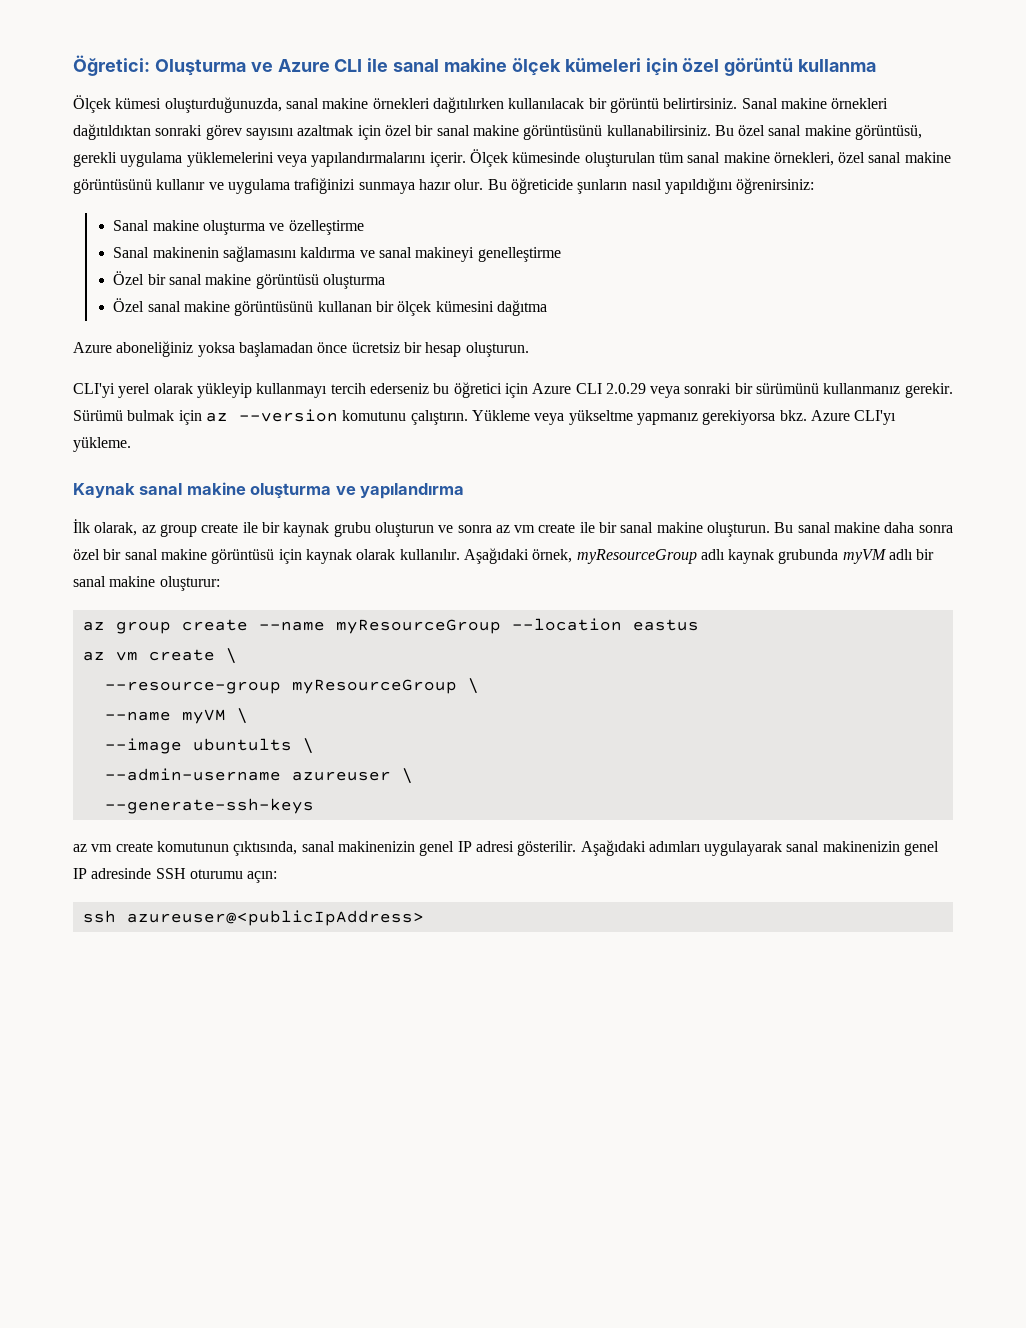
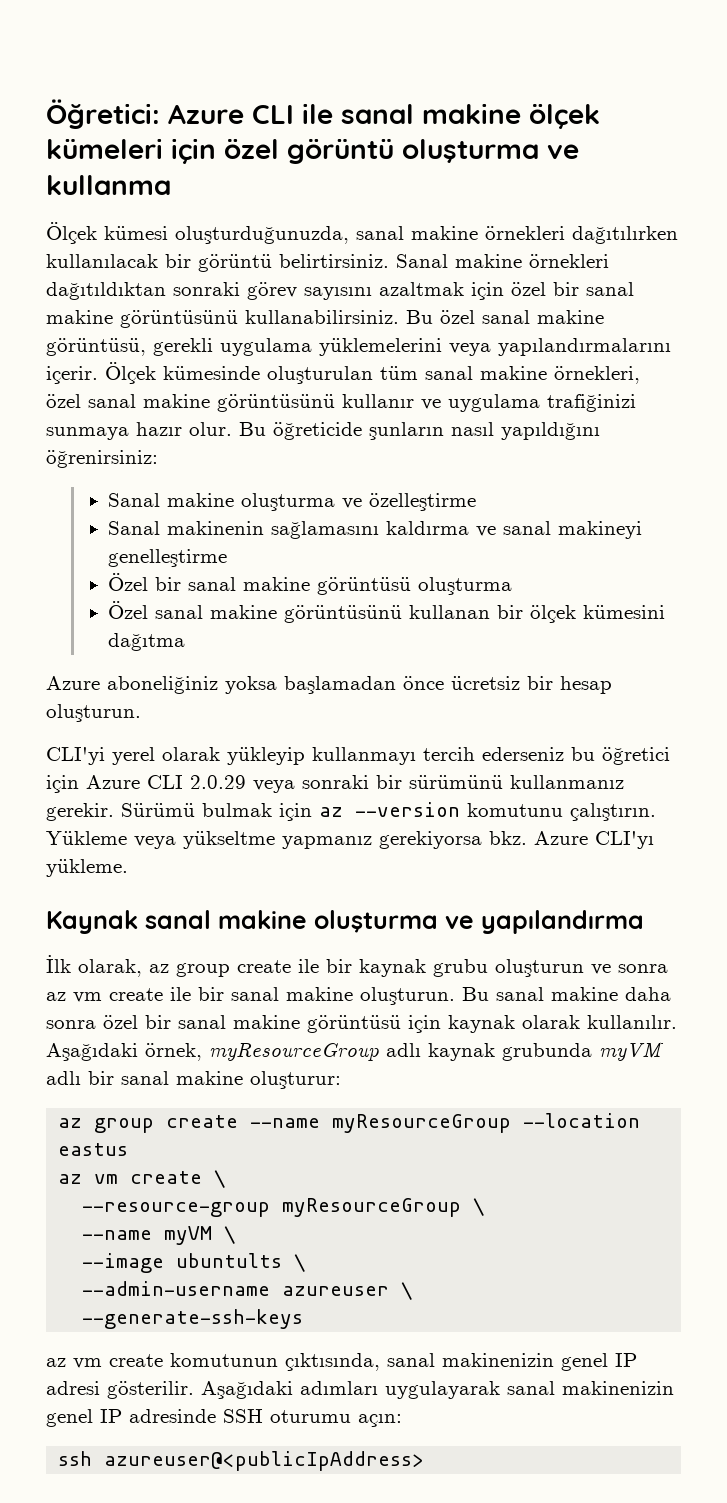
- Öğretici: Oluşturma ve Azure CLI ile sanal makine ölçek kümeleri için özel görüntü kullanma
+ Öğretici: Azure CLI ile sanal makine ölçek kümeleri için özel görüntü oluşturma ve kullanma

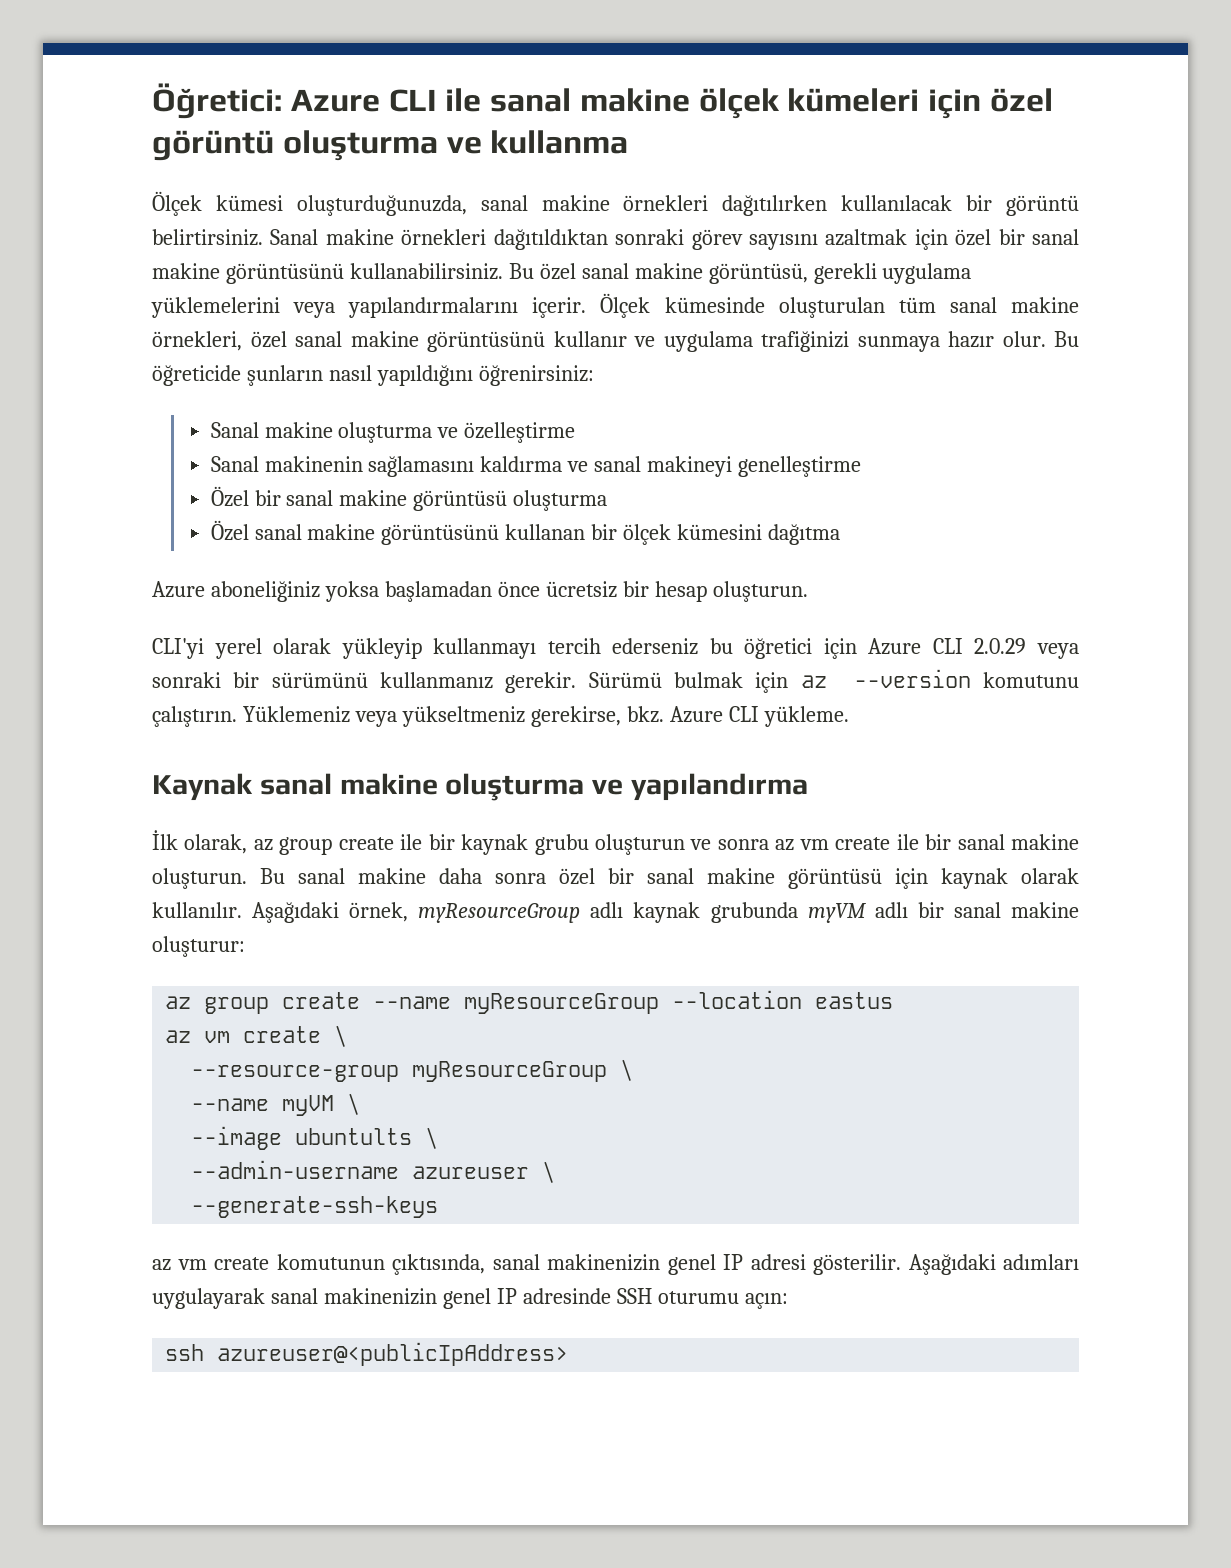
- Yükleme veya yükseltme yapmanız gerekiyorsa bkz.
+ Yüklemeniz veya yükseltmeniz gerekirse, bkz.
- Azure CLI'yı yükleme.
+ Azure CLI yükleme.

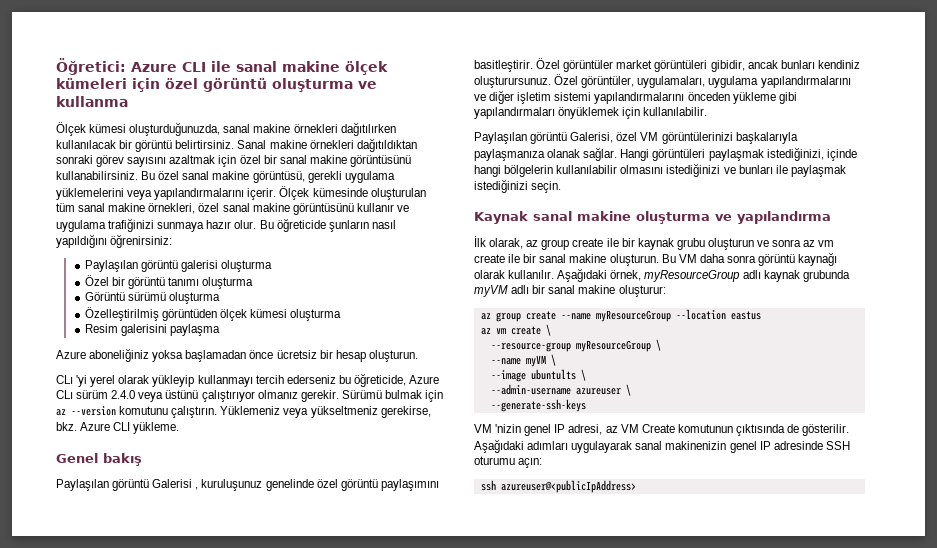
- Sanal makine oluşturma ve özelleştirme
- Sanal makinenin sağlamasını kaldırma ve sanal makineyi genelleştirme
- Özel bir sanal makine görüntüsü oluşturma
- Özel sanal makine görüntüsünü kullanan bir ölçek kümesini dağıtma
+ Paylaşılan görüntü galerisi oluşturma
+ Özel bir görüntü tanımı oluşturma
+ Görüntü sürümü oluşturma
+ Özelleştirilmiş görüntüden ölçek kümesi oluşturma
+ Resim galerisini paylaşma
- CLI'yi yerel olarak yükleyip kullanmayı tercih ederseniz bu öğretici için Azure CLI 2.0.29 veya sonraki bir sürümünü kullanmanız gerekir.
+ CLı 'yi yerel olarak yükleyip kullanmayı tercih ederseniz bu öğreticide, Azure CLı sürüm 2.4.0 veya üstünü çalıştırıyor olmanız gerekir.
+ Genel bakış
+ Paylaşılan görüntü Galerisi , kuruluşunuz genelinde özel görüntü paylaşımını basitleştirir. Özel görüntüler market görüntüleri gibidir, ancak bunları kendiniz oluşturursunuz. Özel görüntüler, uygulamaları, uygulama yapılandırmalarını ve diğer işletim sistemi yapılandırmalarını önceden yükleme gibi yapılandırmaları önyüklemek için kullanılabilir.
+ Paylaşılan görüntü Galerisi, özel VM görüntülerinizi başkalarıyla paylaşmanıza olanak sağlar. Hangi görüntüleri paylaşmak istediğinizi, içinde hangi bölgelerin kullanılabilir olmasını istediğinizi ve bunları ile paylaşmak istediğinizi seçin.
- Bu sanal makine daha sonra özel bir sanal makine görüntüsü için kaynak olarak kullanılır.
+ Bu VM daha sonra görüntü kaynağı olarak kullanılır.
- az vm create komutunun çıktısında, sanal makinenizin genel IP adresi gösterilir.
+ VM 'nizin genel IP adresi, az VM Create komutunun çıktısında de gösterilir.

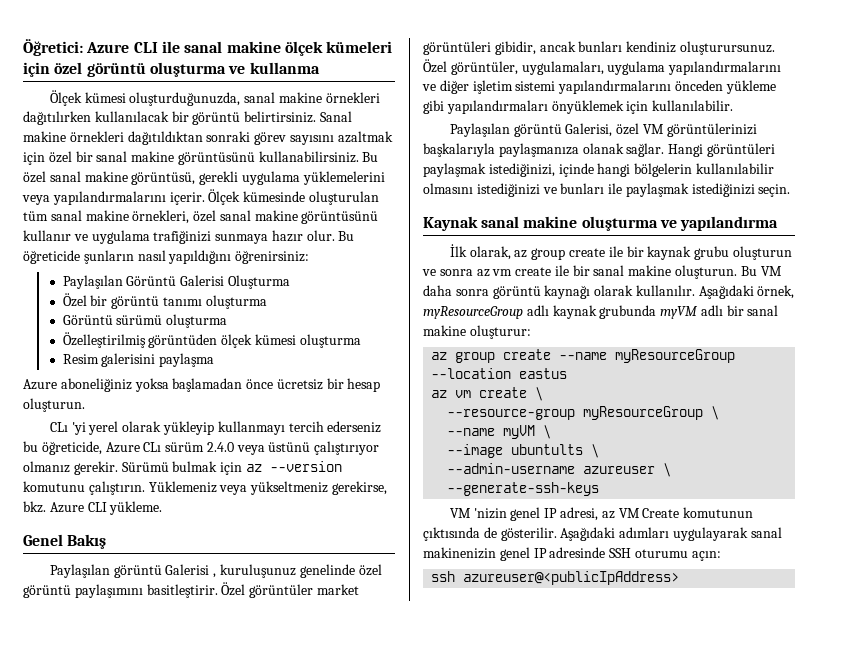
- Paylaşılan görüntü galerisi oluşturma
+ Paylaşılan Görüntü Galerisi Oluşturma
- Genel bakış
+ Genel Bakış

